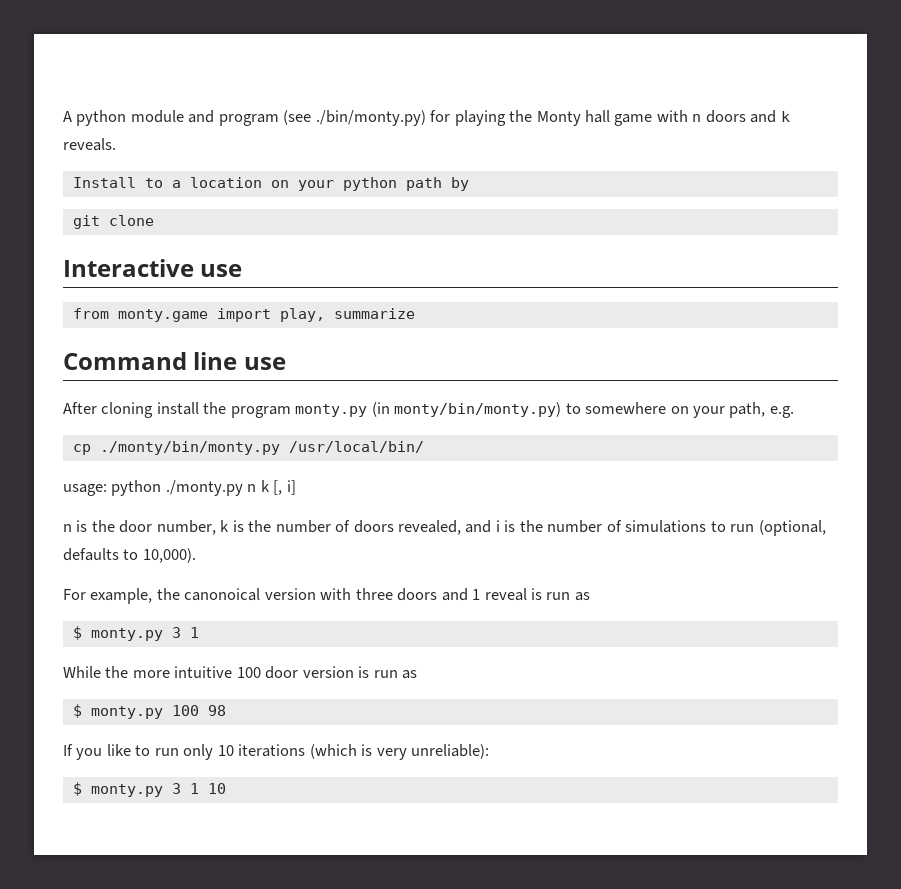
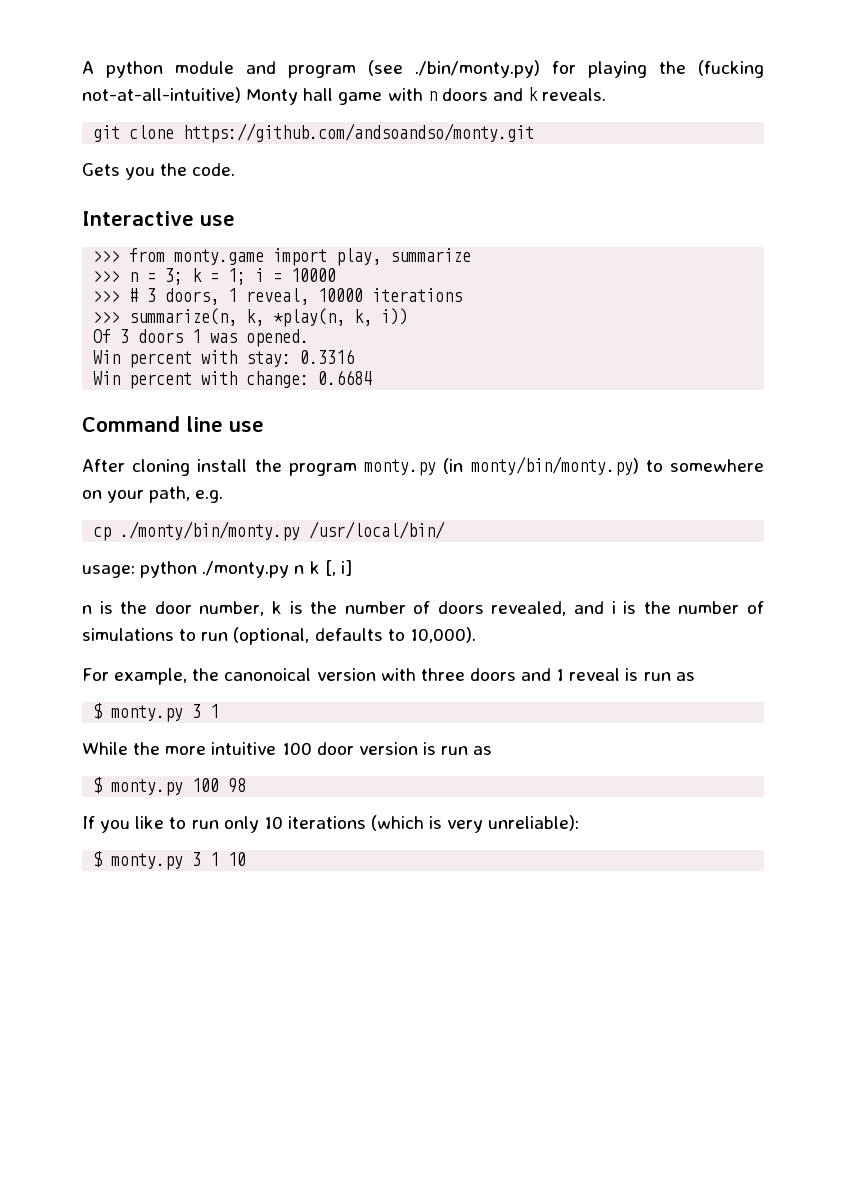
- A python module and program (see ./bin/monty.py) for playing the Monty hall game with n doors and k reveals.
+ A python module and program (see ./bin/monty.py) for playing the (fucking not-at-all-intuitive) Monty hall game with n doors and k reveals.
- Install to a location on your python path by
- git clone
+ git clone https://github.com/andsoandso/monty.git
+ Gets you the code.
- from monty.game import play, summarize
+ >>> from monty.game import play, summarize
+ >>> n = 3; k = 1; i = 10000
+ >>> # 3 doors, 1 reveal, 10000 iterations
+ >>> summarize(n, k, *play(n, k, i))
+ Of 3 doors 1 was opened.
+ Win percent with stay: 0.3316
+ Win percent with change: 0.6684

